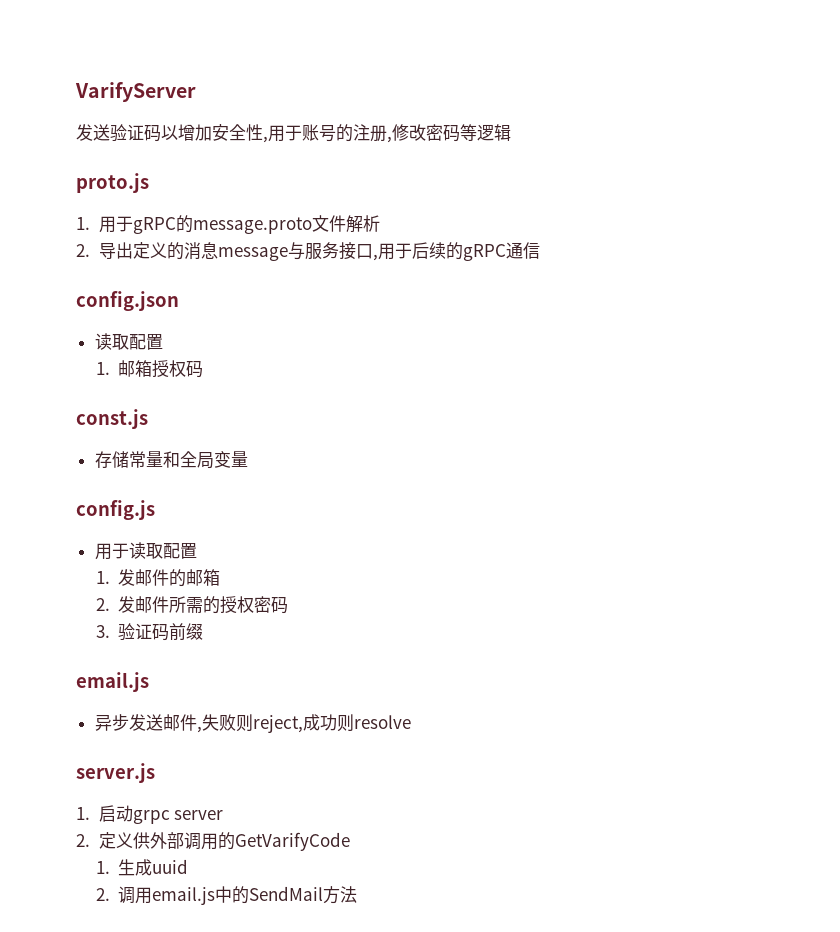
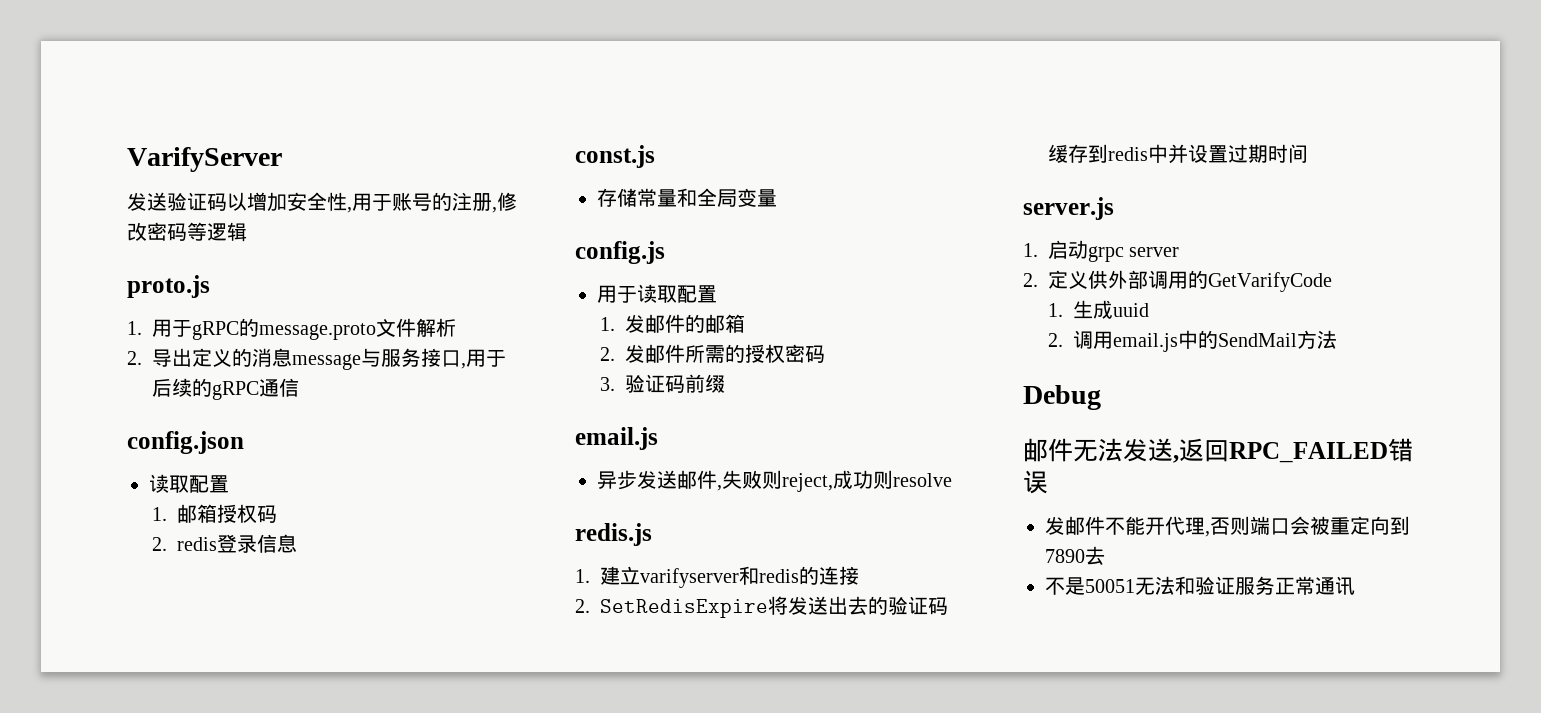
+ 2. redis登录信息
+ redis.js
+ 1.建立varifyserver和redis的连接
+ 2. SetRedisExpire将发送出去的验证码缓存到redis中并设置过期时间
+ Debug
+ 邮件无法发送,返回RPC_FAILED错误
+ 发邮件不能开代理,否则端口会被重定向到7890去
+ 不是50051无法和验证服务正常通讯

